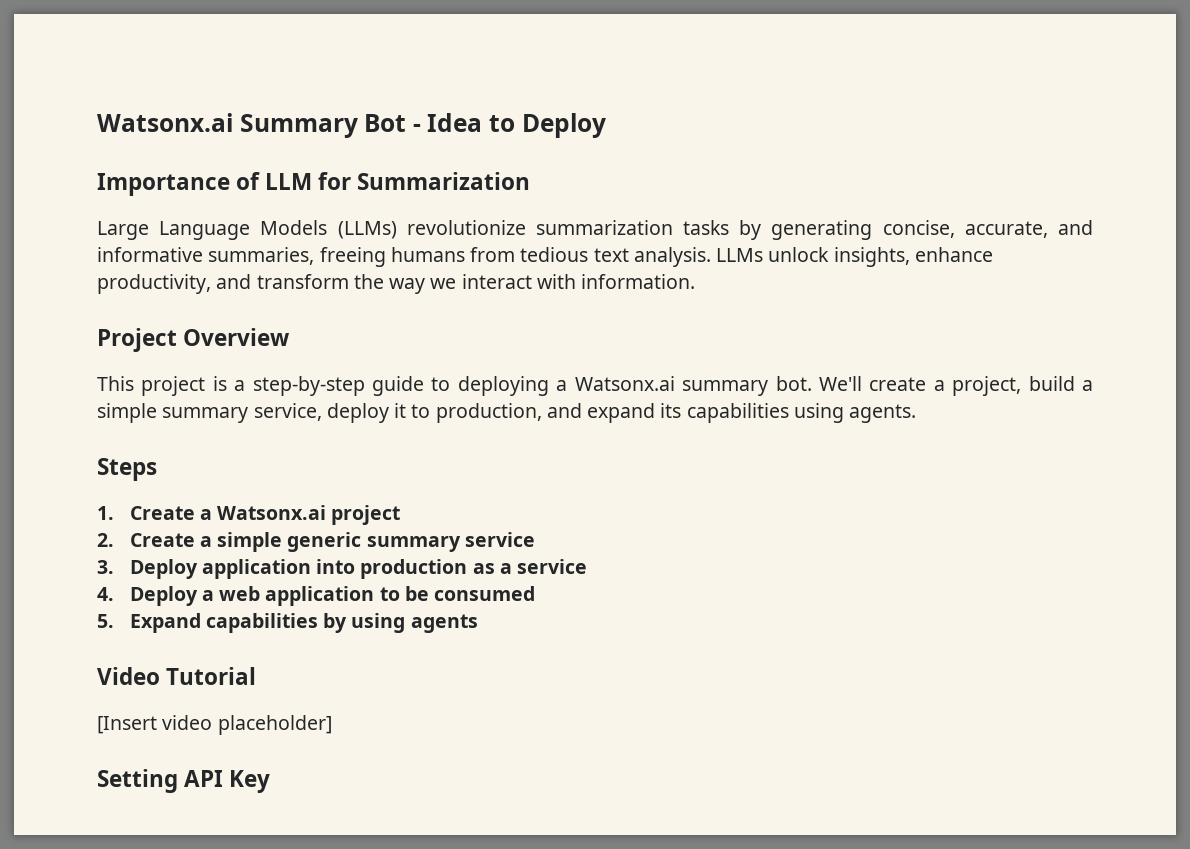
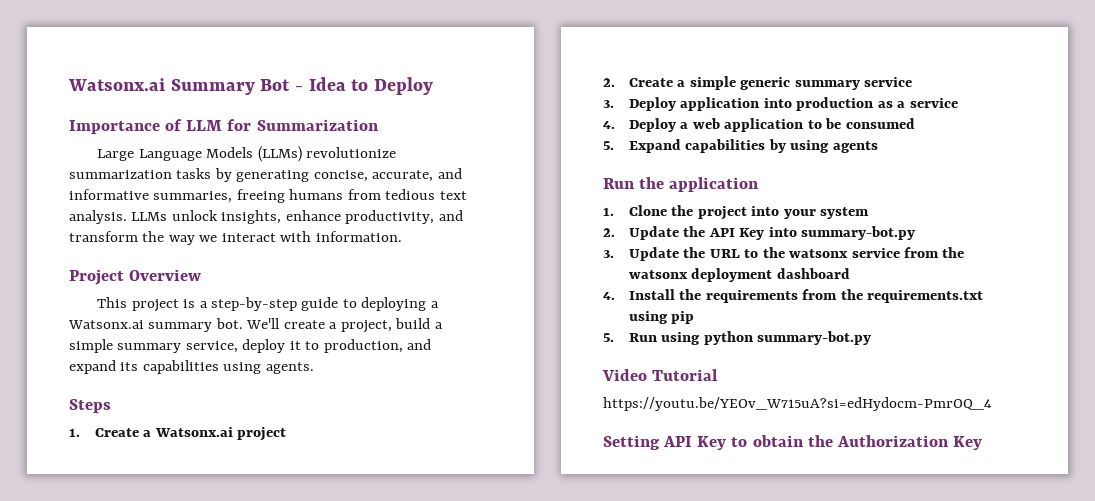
+ Run the application
+ 1. Clone the project into your system
+ 2. Update the API Key into summary-bot.py
+ 3. Update the URL to the watsonx service from the watsonx deployment dashboard
+ 4. Install the requirements from the requirements.txt using pip
+ 5. Run using python summary-bot.py
- [Insert video placeholder]
+ https://youtu.be/YEOv_W715uA?si=edHydocm-PmrOQ_4
- Setting API Key
+ Setting API Key to obtain the Authorization Key

